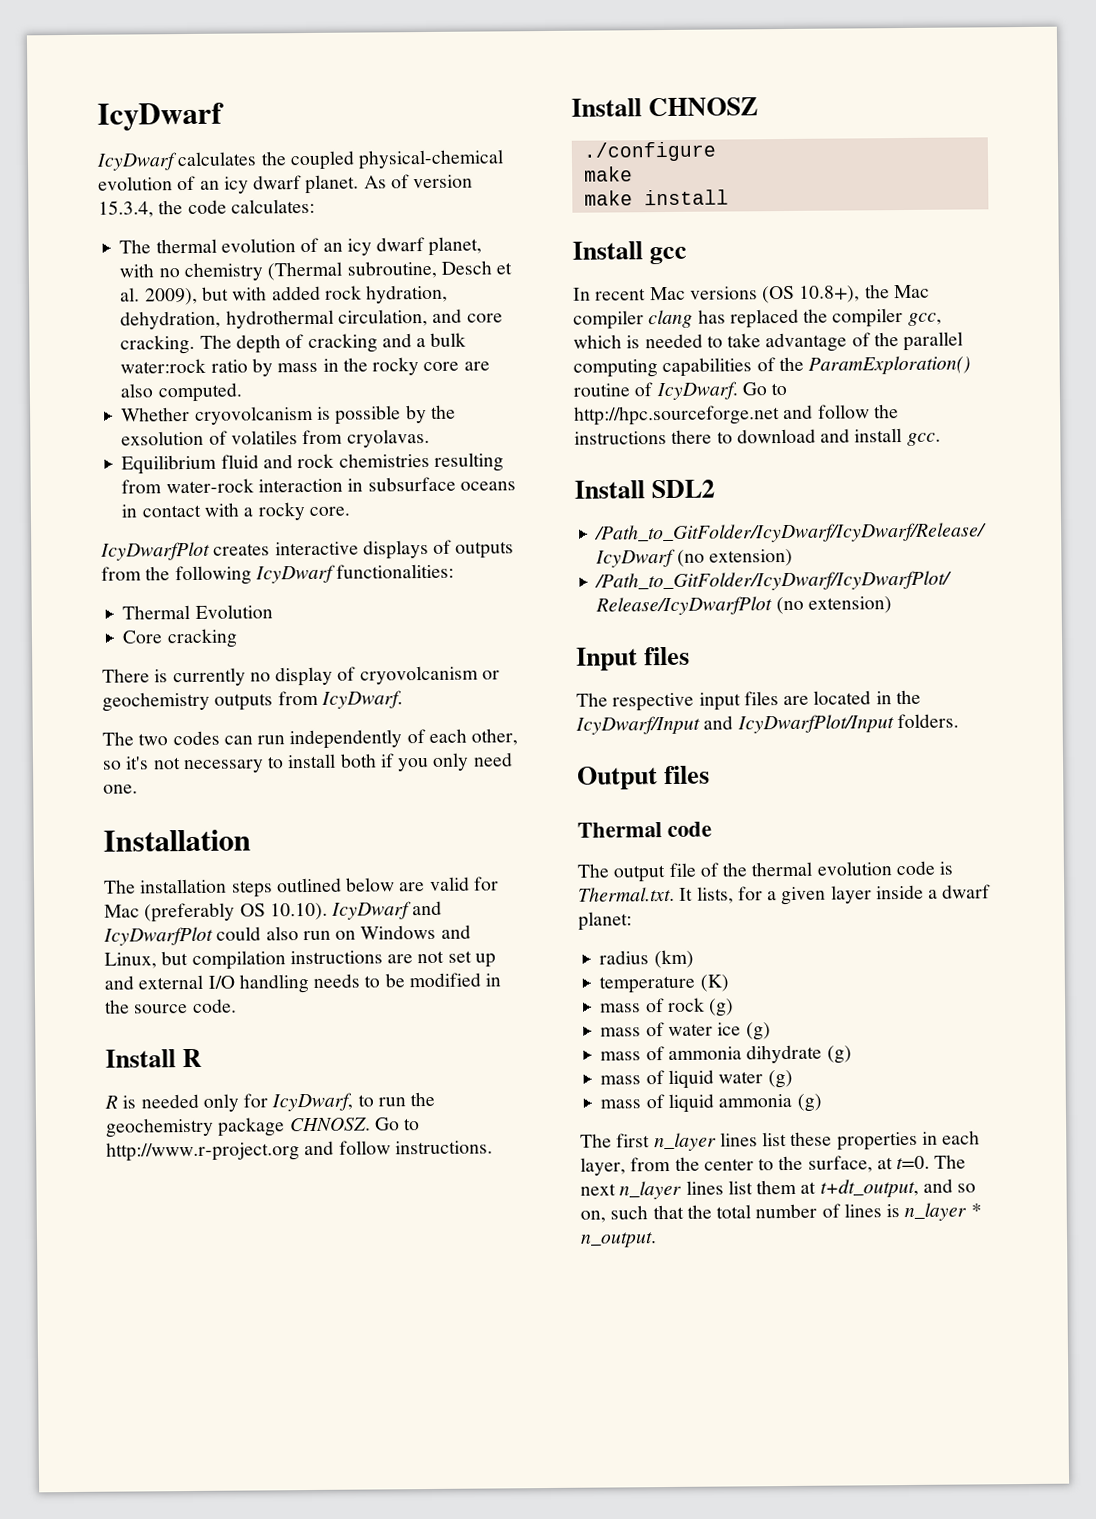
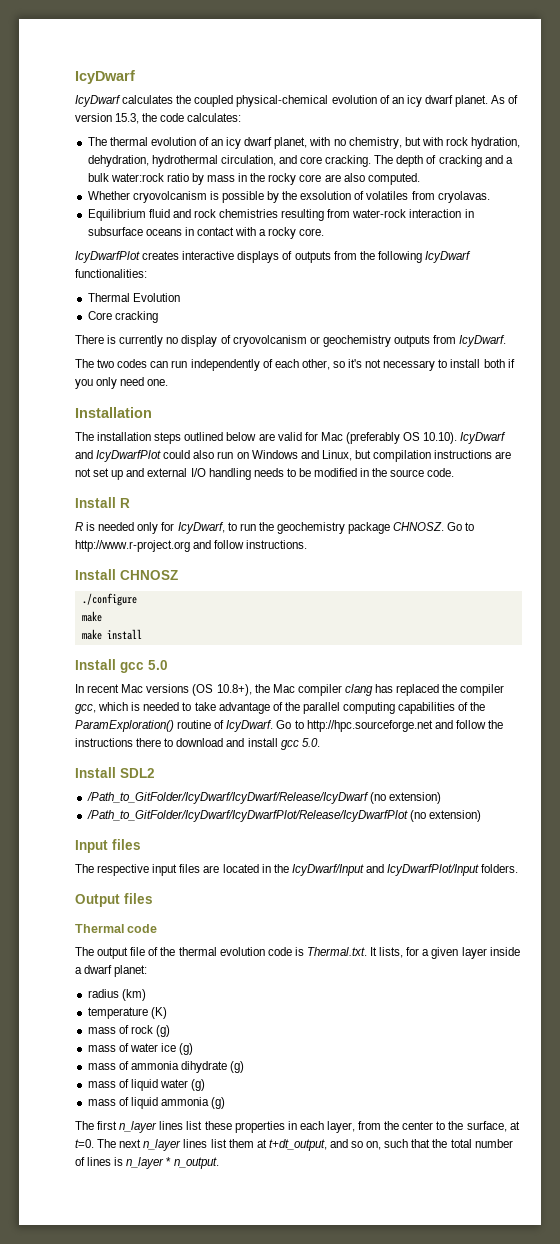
- As of version 15.3.4, the code calculates:
+ As of version 15.3, the code calculates:
- The thermal evolution of an icy dwarf planet, with no chemistry (Thermal subroutine, Desch et al. 2009), but with added rock hydration, dehydration, hydrothermal circulation, and core cracking.
+ The thermal evolution of an icy dwarf planet, with no chemistry, but with rock hydration, dehydration, hydrothermal circulation, and core cracking.
- Install gcc
+ Install gcc 5.0
- Go to http://hpc.sourceforge.net and follow the instructions there to download and install gcc.
+ Go to http://hpc.sourceforge.net and follow the instructions there to download and install gcc 5.0.

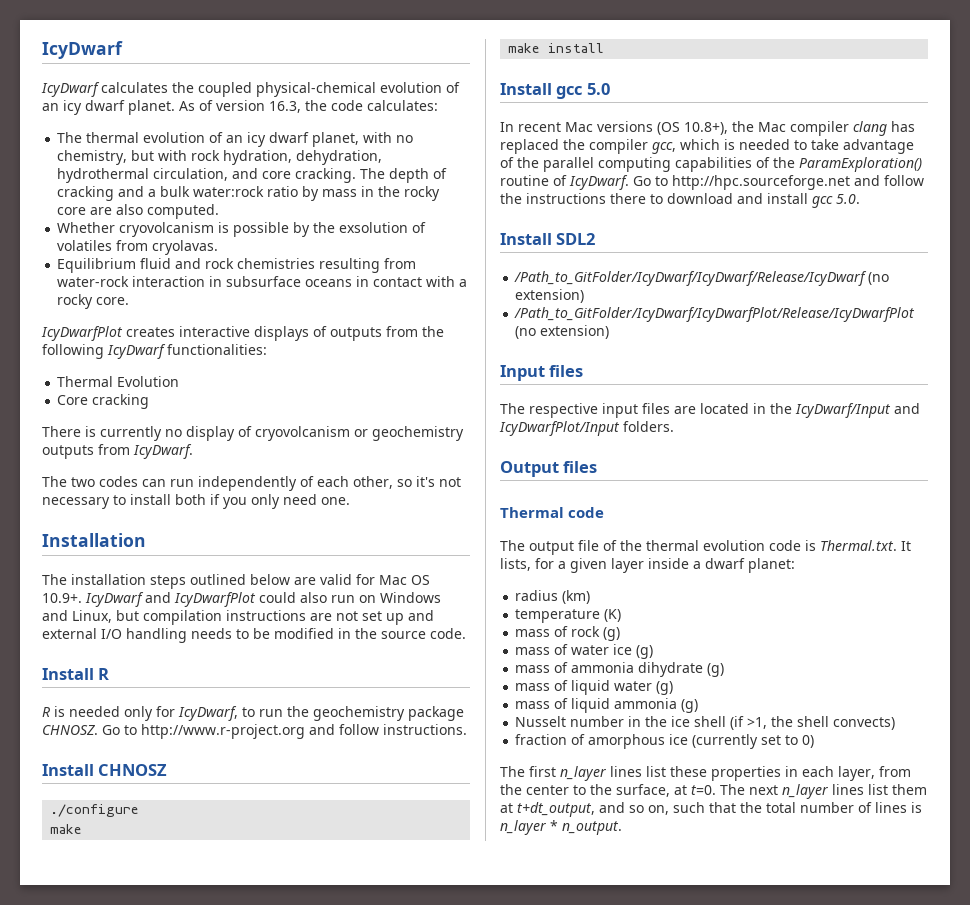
- As of version 15.3, the code calculates:
+ As of version 16.3, the code calculates:
- The installation steps outlined below are valid for Mac (preferably OS 10.10). IcyDwarf and IcyDwarfPlot could also run on Windows and Linux, but compilation instructions are not set up and external I/O handling needs to be modified in the source code.
+ The installation steps outlined below are valid for Mac OS 10.9+. IcyDwarf and IcyDwarfPlot could also run on Windows and Linux, but compilation instructions are not set up and external I/O handling needs to be modified in the source code.
+ Nusselt number in the ice shell (if >1, the shell convects)
+ fraction of amorphous ice (currently set to 0)

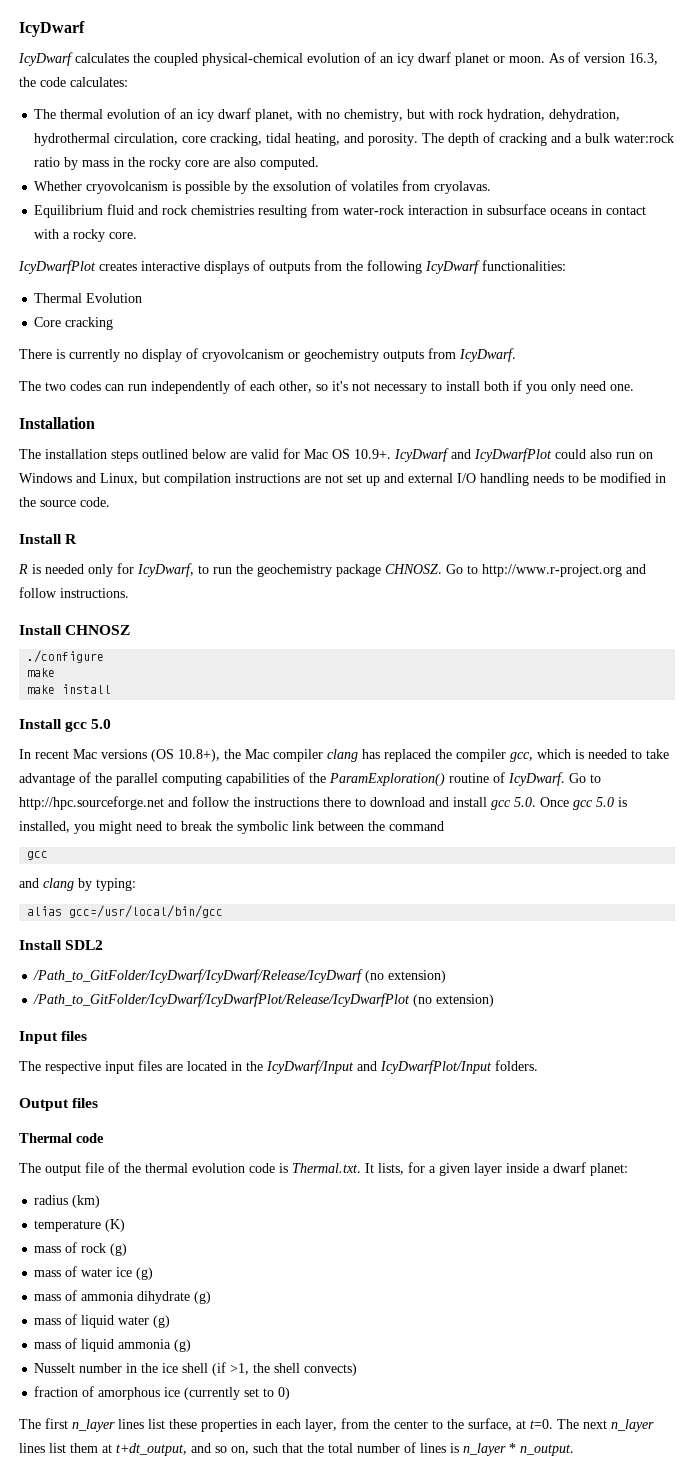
- IcyDwarf calculates the coupled physical-chemical evolution of an icy dwarf planet.
+ IcyDwarf calculates the coupled physical-chemical evolution of an icy dwarf planet or moon.
- The thermal evolution of an icy dwarf planet, with no chemistry, but with rock hydration, dehydration, hydrothermal circulation, and core cracking.
+ The thermal evolution of an icy dwarf planet, with no chemistry, but with rock hydration, dehydration, hydrothermal circulation, core cracking, tidal heating, and porosity.
- Go to http://hpc.sourceforge.net and follow the instructions there to download and install gcc 5.0.
+ Go to http://hpc.sourceforge.net and follow the instructions there to download and install gcc 5.0. Once gcc 5.0 is installed, you might need to break the symbolic link between the command
+ gcc
+ and clang by typing:
+ alias gcc=/usr/local/bin/gcc

